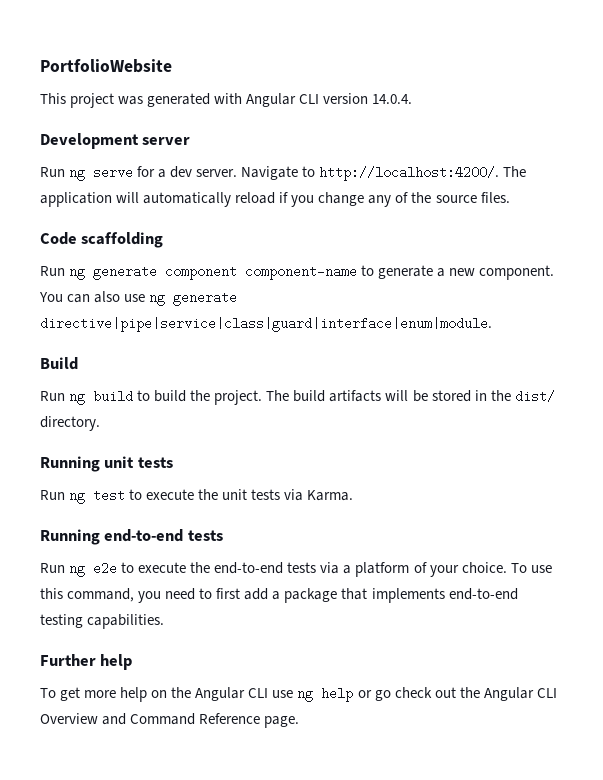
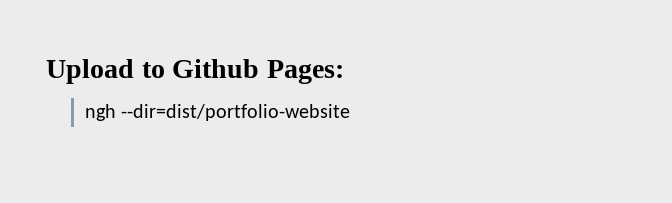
- PortfolioWebsite
- This project was generated with Angular CLI version 14.0.4.
- Development server
- Run ng serve for a dev server. Navigate to http://localhost:4200/. The application will automatically reload if you change any of the source files.
- Code scaffolding
- Run ng generate component component-name to generate a new component. You can also use ng generate directive|pipe|service|class|guard|interface|enum|module.
- Build
- Run ng build to build the project. The build artifacts will be stored in the dist/ directory.
- Running unit tests
- Run ng test to execute the unit tests via Karma.
- Running end-to-end tests
- Run ng e2e to execute the end-to-end tests via a platform of your choice. To use this command, you need to first add a package that implements end-to-end testing capabilities.
- Further help
- To get more help on the Angular CLI use ng help or go check out the Angular CLI Overview and Command Reference page.
+ Upload to Github Pages:
+ ngh --dir=dist/portfolio-website

